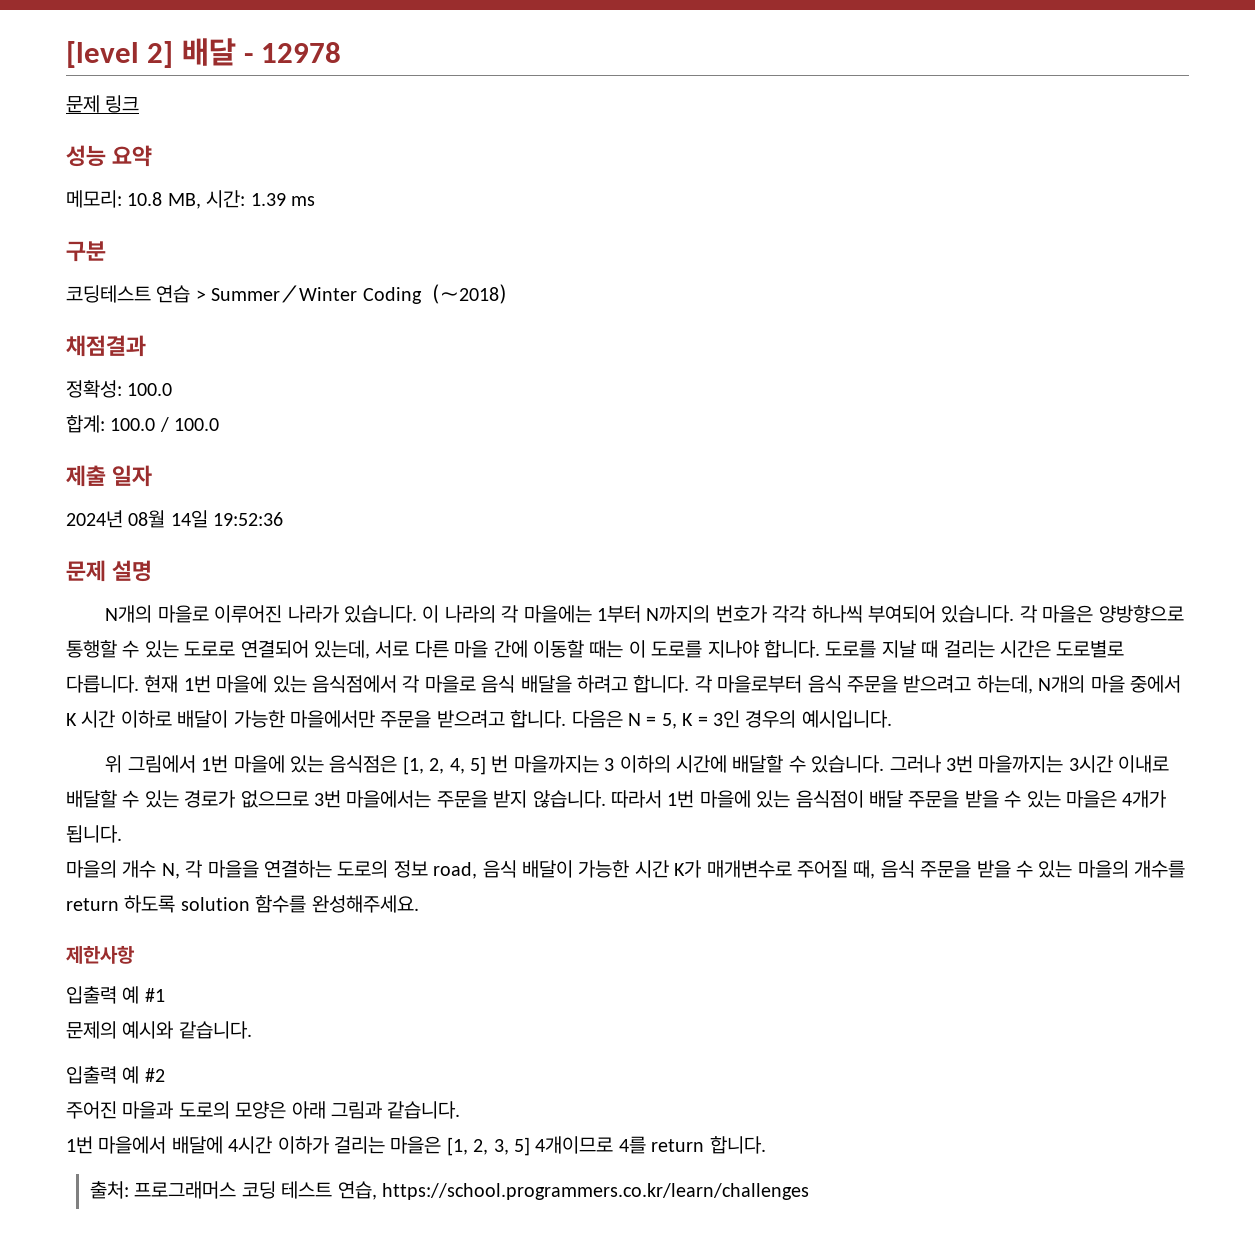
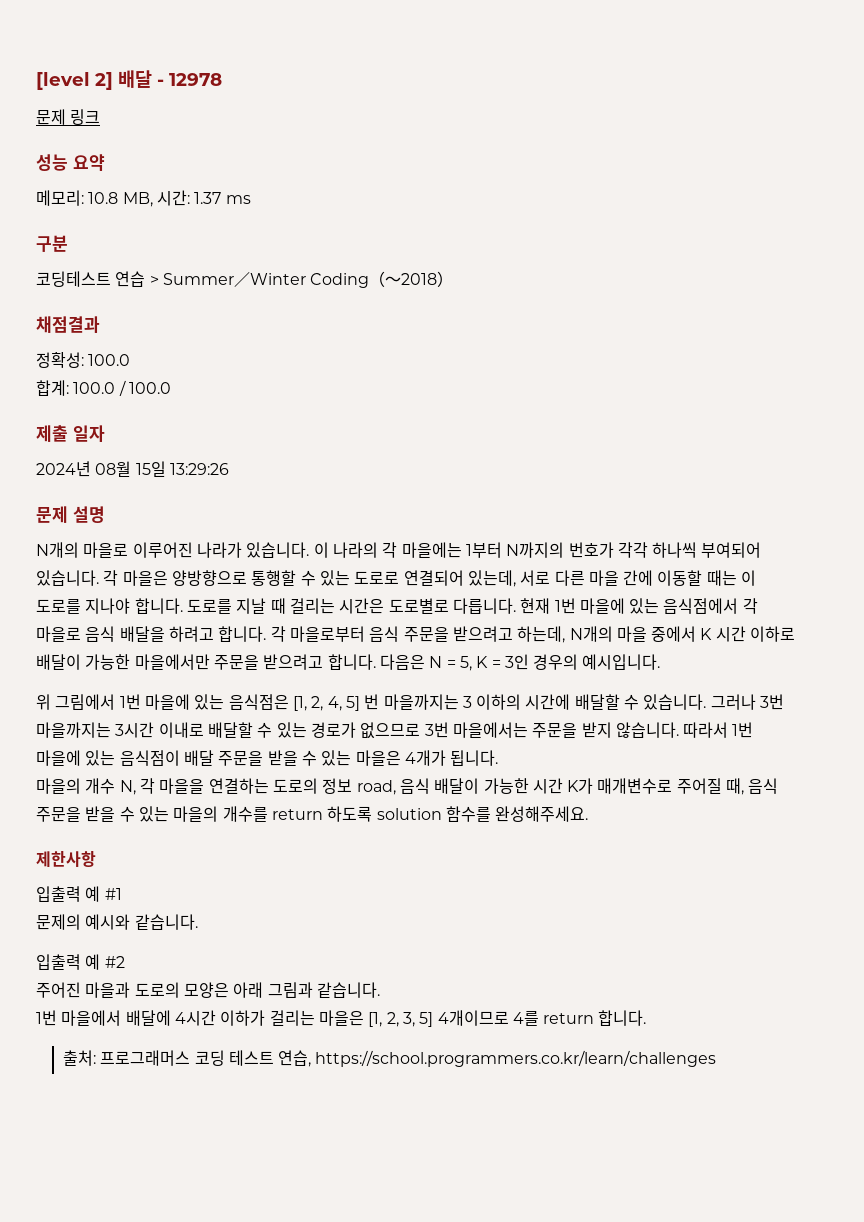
- 메모리: 10.8 MB, 시간: 1.39 ms
+ 메모리: 10.8 MB, 시간: 1.37 ms
- 2024년 08월 14일 19:52:36
+ 2024년 08월 15일 13:29:26

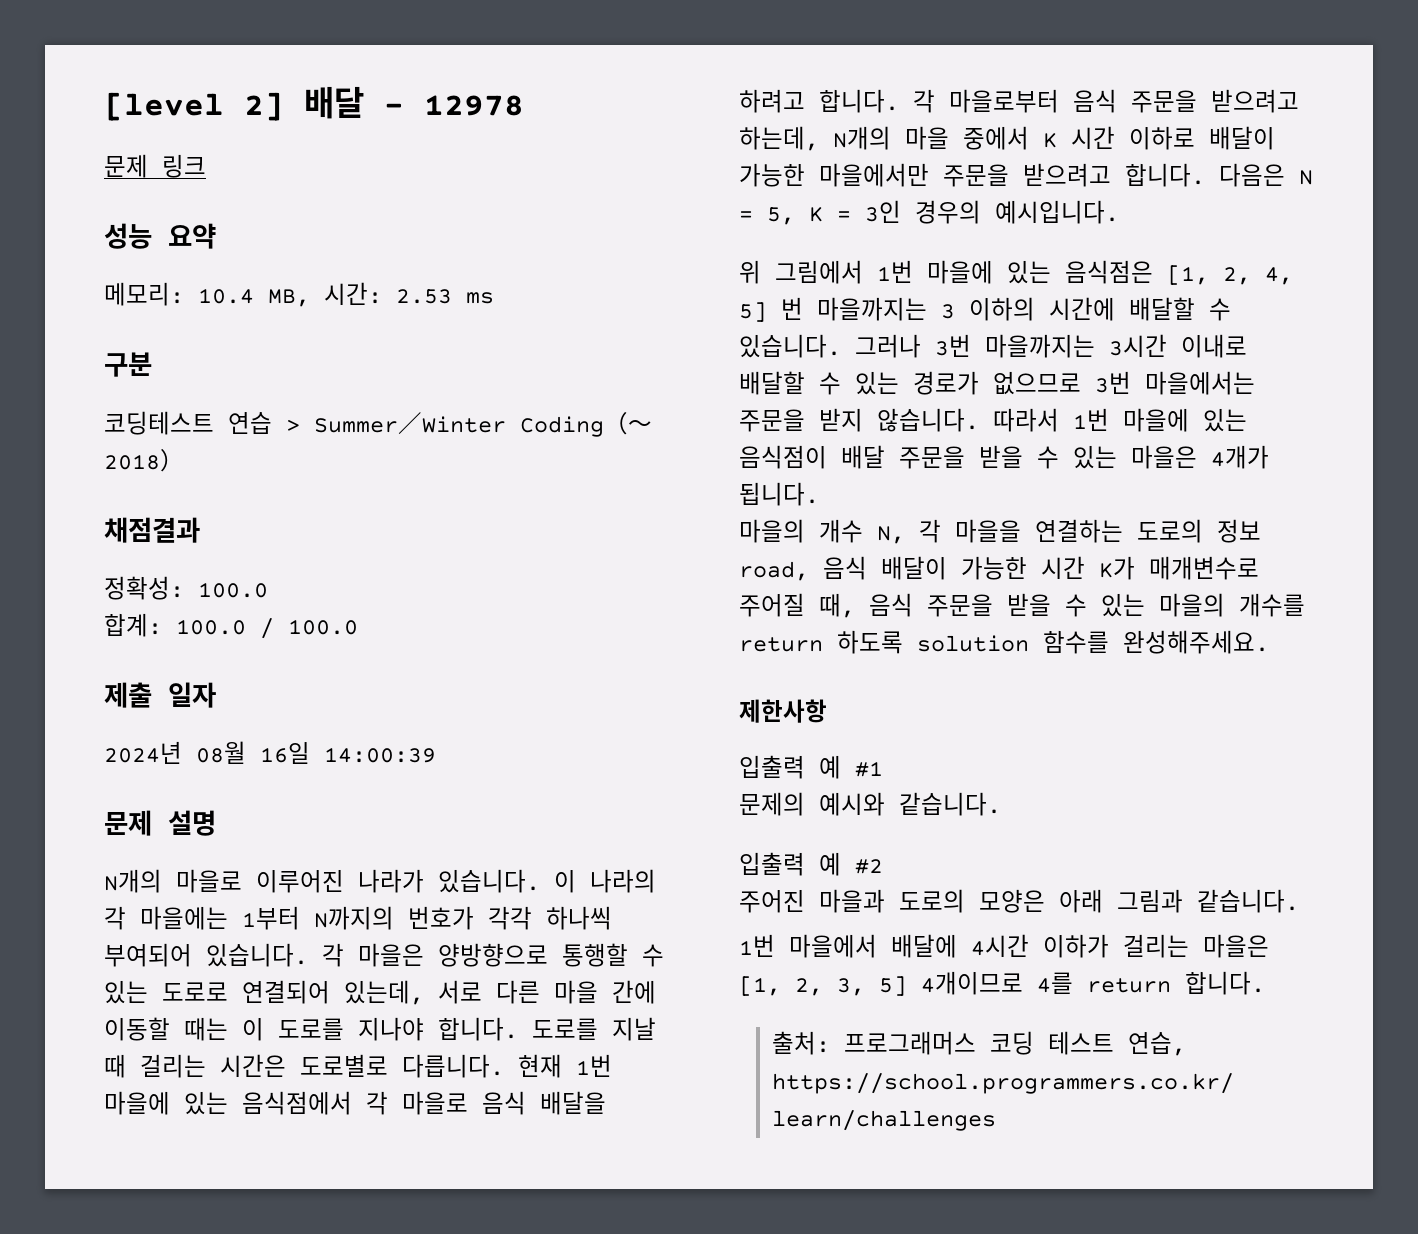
- 메모리: 10.8 MB, 시간: 1.37 ms
+ 메모리: 10.4 MB, 시간: 2.53 ms
- 2024년 08월 15일 13:29:26
+ 2024년 08월 16일 14:00:39

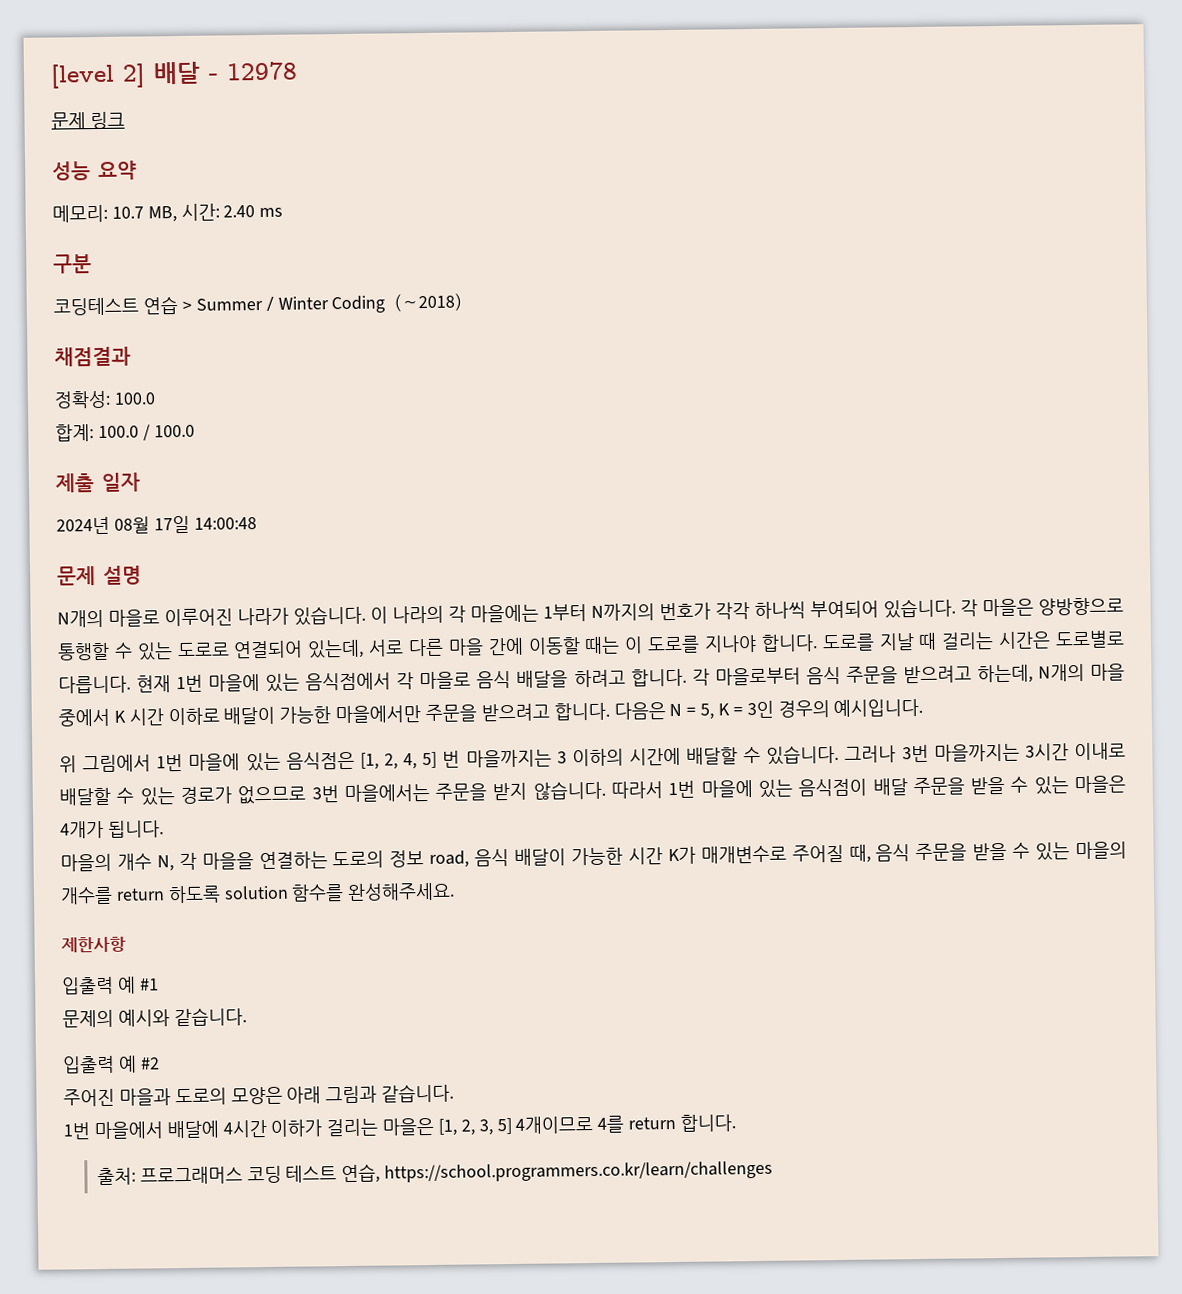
- 메모리: 10.4 MB, 시간: 2.53 ms
+ 메모리: 10.7 MB, 시간: 2.40 ms
- 2024년 08월 16일 14:00:39
+ 2024년 08월 17일 14:00:48

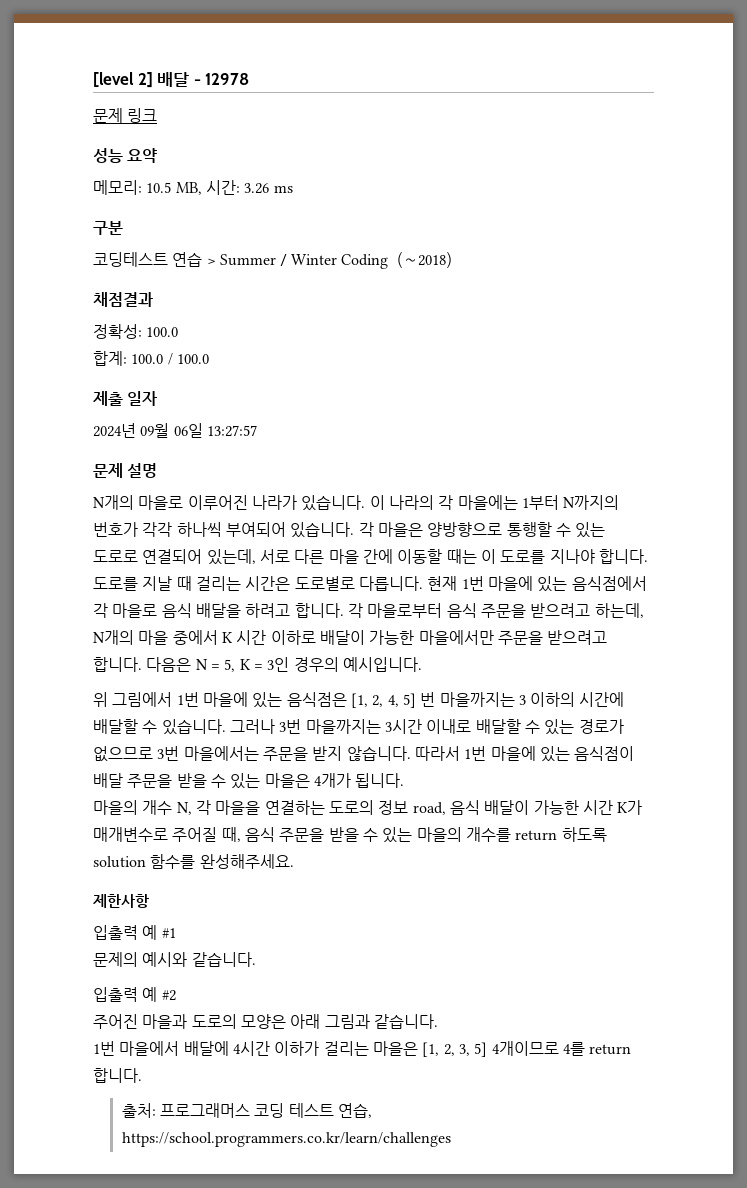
- 메모리: 10.7 MB, 시간: 2.40 ms
+ 메모리: 10.5 MB, 시간: 3.26 ms
- 2024년 08월 17일 14:00:48
+ 2024년 09월 06일 13:27:57

